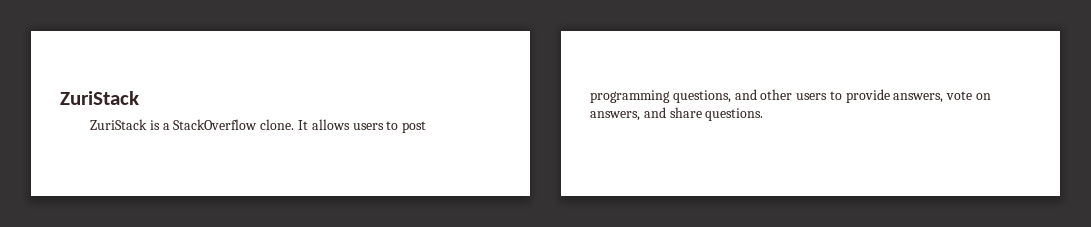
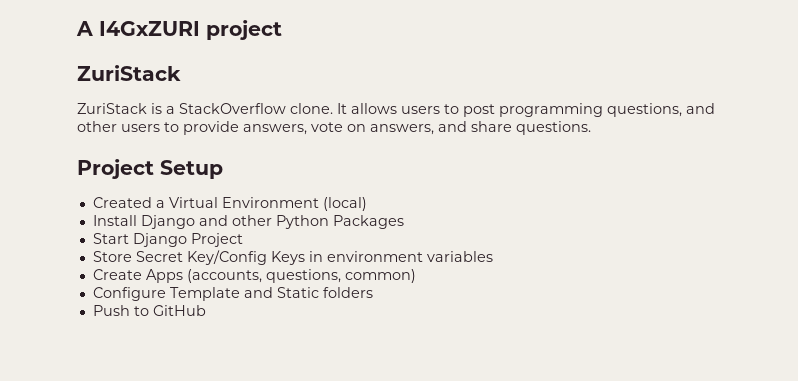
+ A I4GxZURI project
+ Project Setup
+ Created a Virtual Environment (local)
+ Install Django and other Python Packages
+ Start Django Project
+ Store Secret Key/Config Keys in environment variables
+ Create Apps (accounts, questions, common)
+ Configure Template and Static folders
+ Push to GitHub

